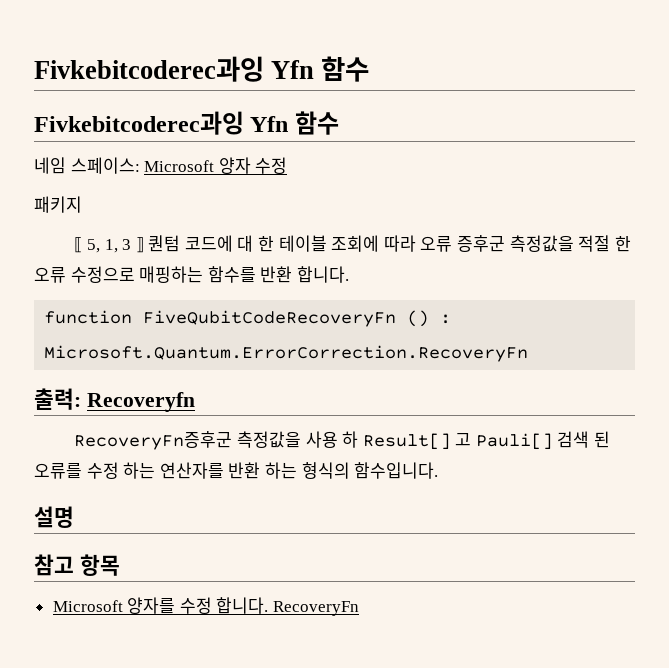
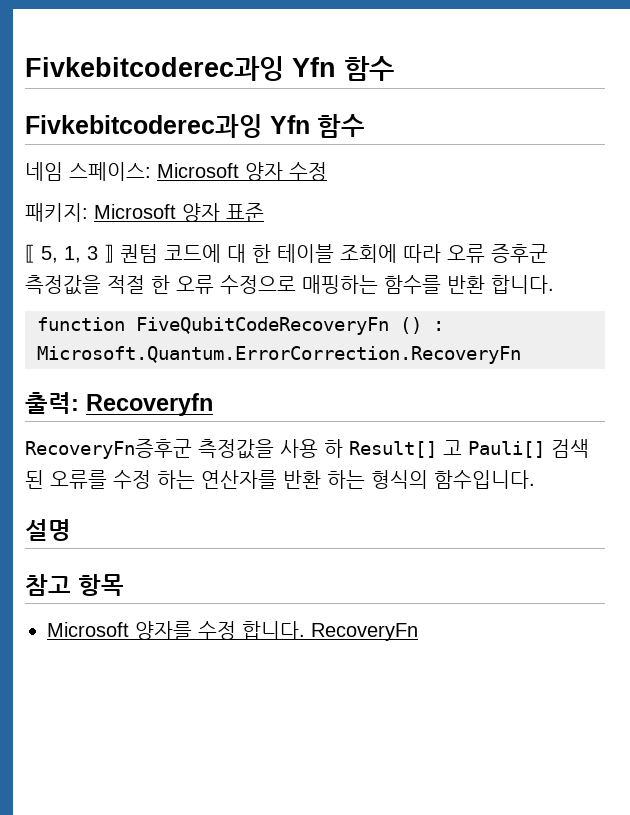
- 패키지
+ 패키지: Microsoft 양자 표준

